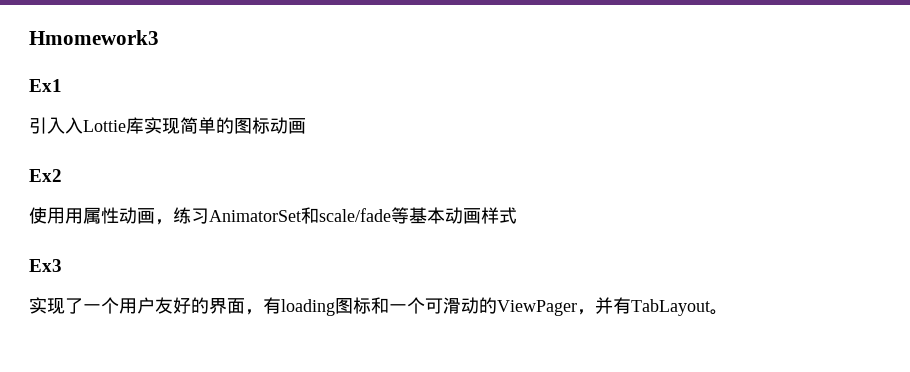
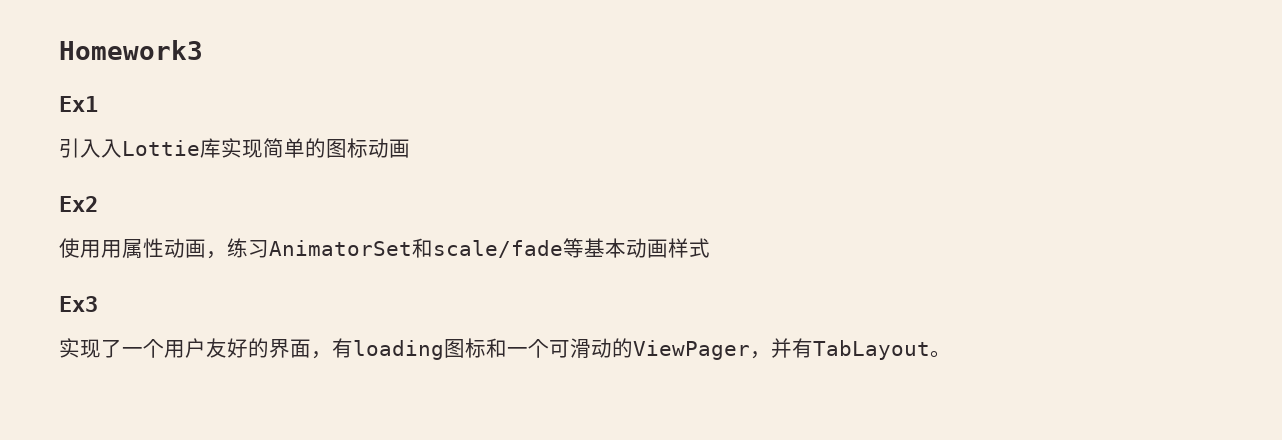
- Hmomework3
+ Homework3

